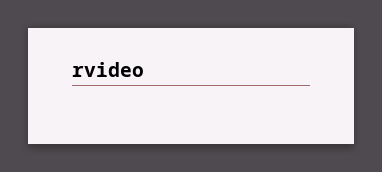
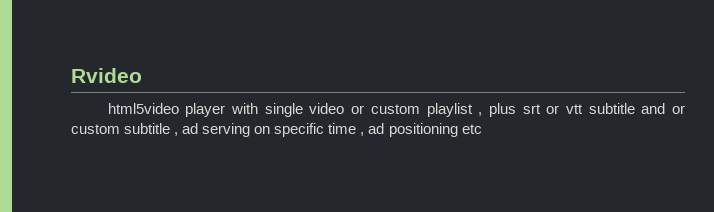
- rvideo
+ Rvideo
+ html5video player with single video or custom playlist , plus srt or vtt subtitle and or custom subtitle , ad serving on specific time , ad positioning etc

